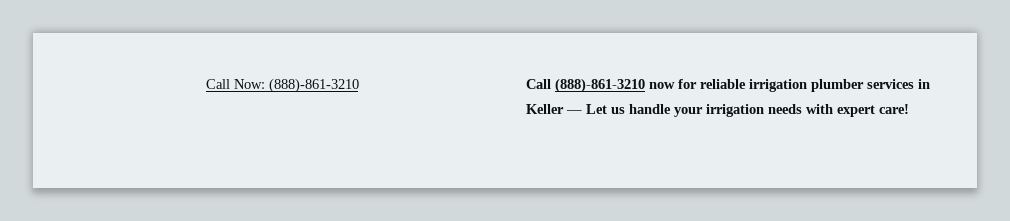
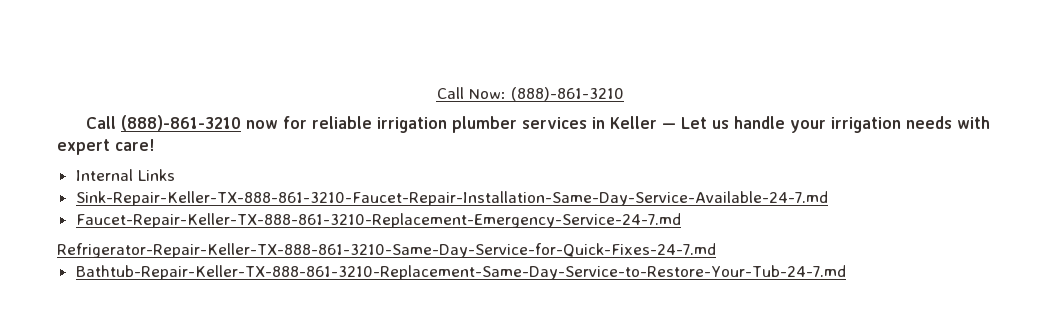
+ Internal Links
+ Sink-Repair-Keller-TX-888-861-3210-Faucet-Repair-Installation-Same-Day-Service-Available-24-7.md
+ Faucet-Repair-Keller-TX-888-861-3210-Replacement-Emergency-Service-24-7.md
+ Refrigerator-Repair-Keller-TX-888-861-3210-Same-Day-Service-for-Quick-Fixes-24-7.md
+ Bathtub-Repair-Keller-TX-888-861-3210-Replacement-Same-Day-Service-to-Restore-Your-Tub-24-7.md

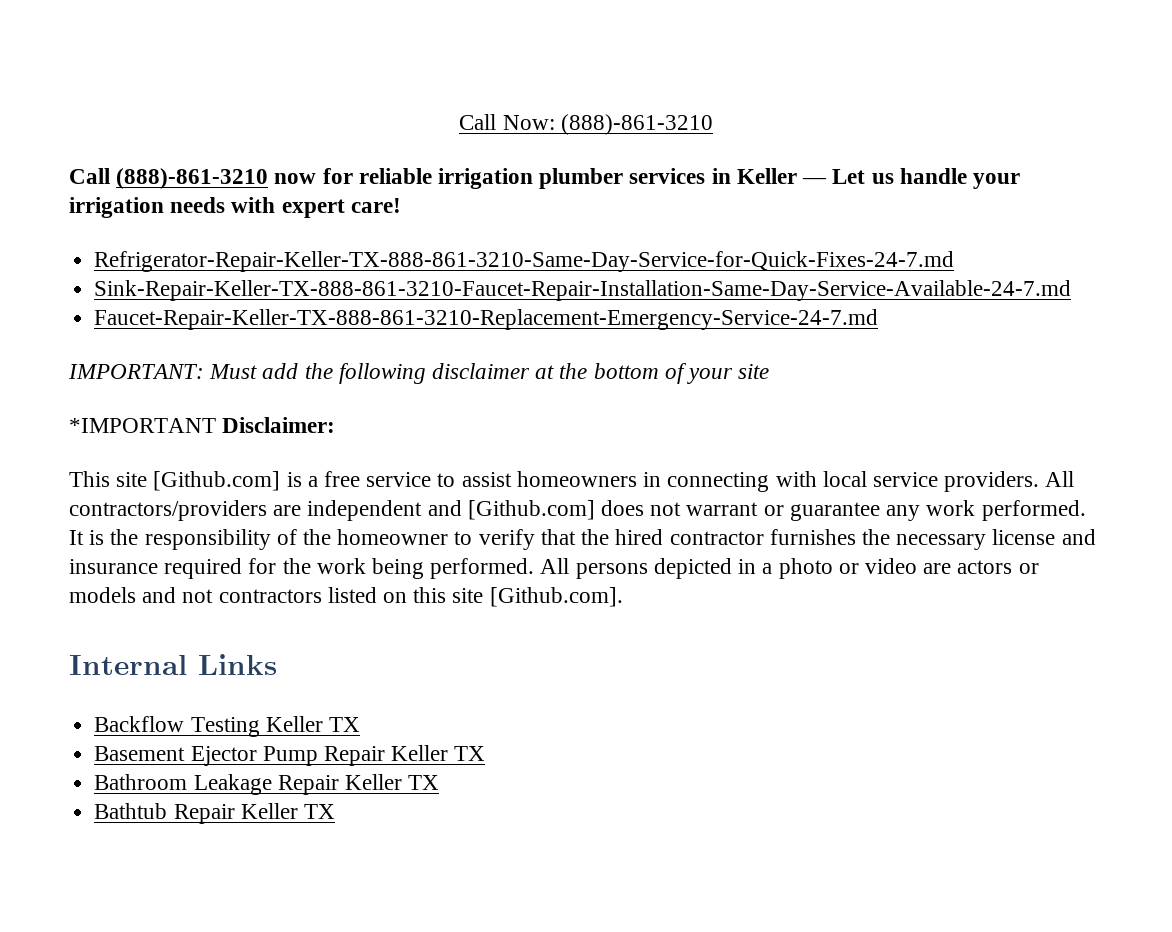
- Internal Links
+ Refrigerator-Repair-Keller-TX-888-861-3210-Same-Day-Service-for-Quick-Fixes-24-7.md
- Refrigerator-Repair-Keller-TX-888-861-3210-Same-Day-Service-for-Quick-Fixes-24-7.md
- Bathtub-Repair-Keller-TX-888-861-3210-Replacement-Same-Day-Service-to-Restore-Your-Tub-24-7.md
+ IMPORTANT: Must add the following disclaimer at the bottom of your site
+ *IMPORTANT Disclaimer:
+ This site [Github.com] is a free service to assist homeowners in connecting with local service providers. All contractors/providers are independent and [Github.com] does not warrant or guarantee any work performed. It is the responsibility of the homeowner to verify that the hired contractor furnishes the necessary license and insurance required for the work being performed. All persons depicted in a photo or video are actors or models and not contractors listed on this site [Github.com].
+ Internal Links
+ Backflow Testing Keller TX
+ Basement Ejector Pump Repair Keller TX
+ Bathroom Leakage Repair Keller TX
+ Bathtub Repair Keller TX

